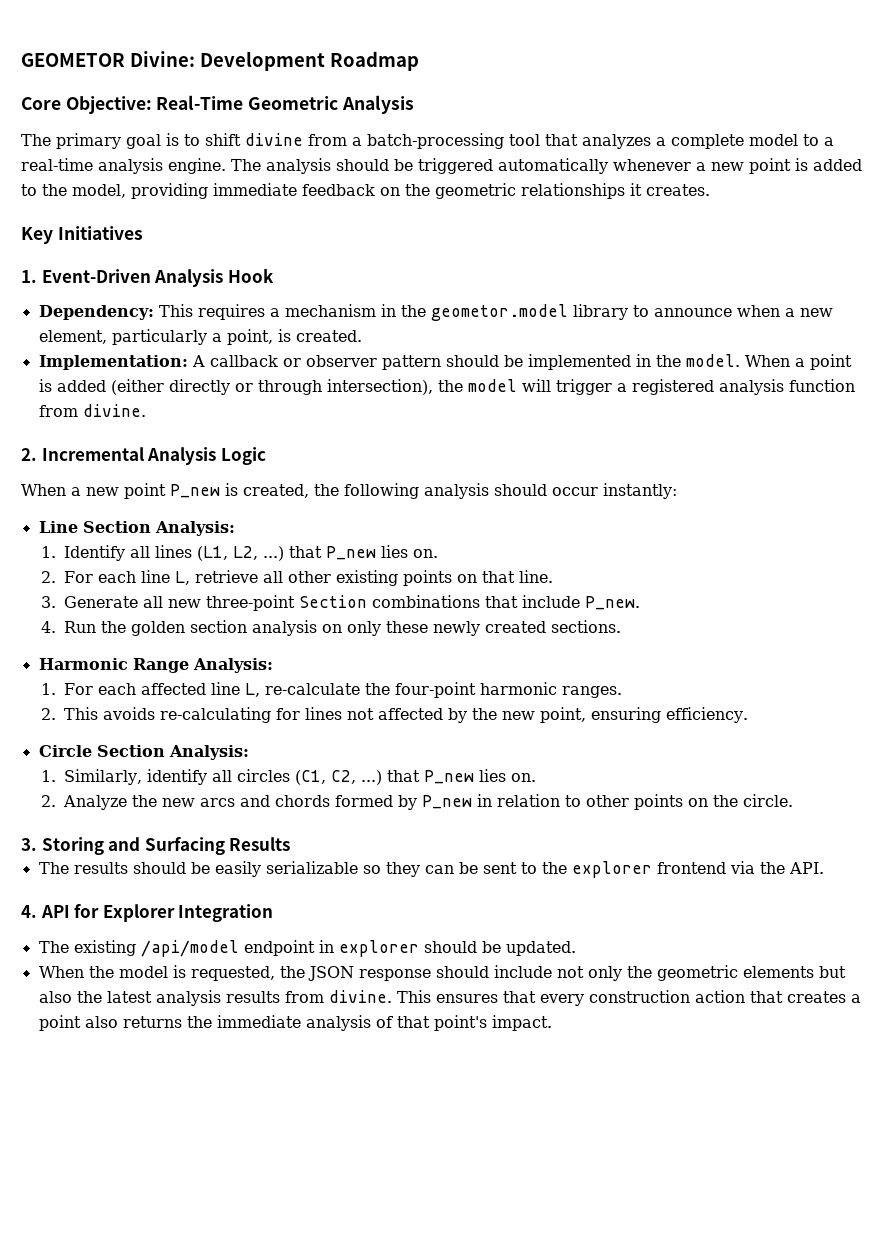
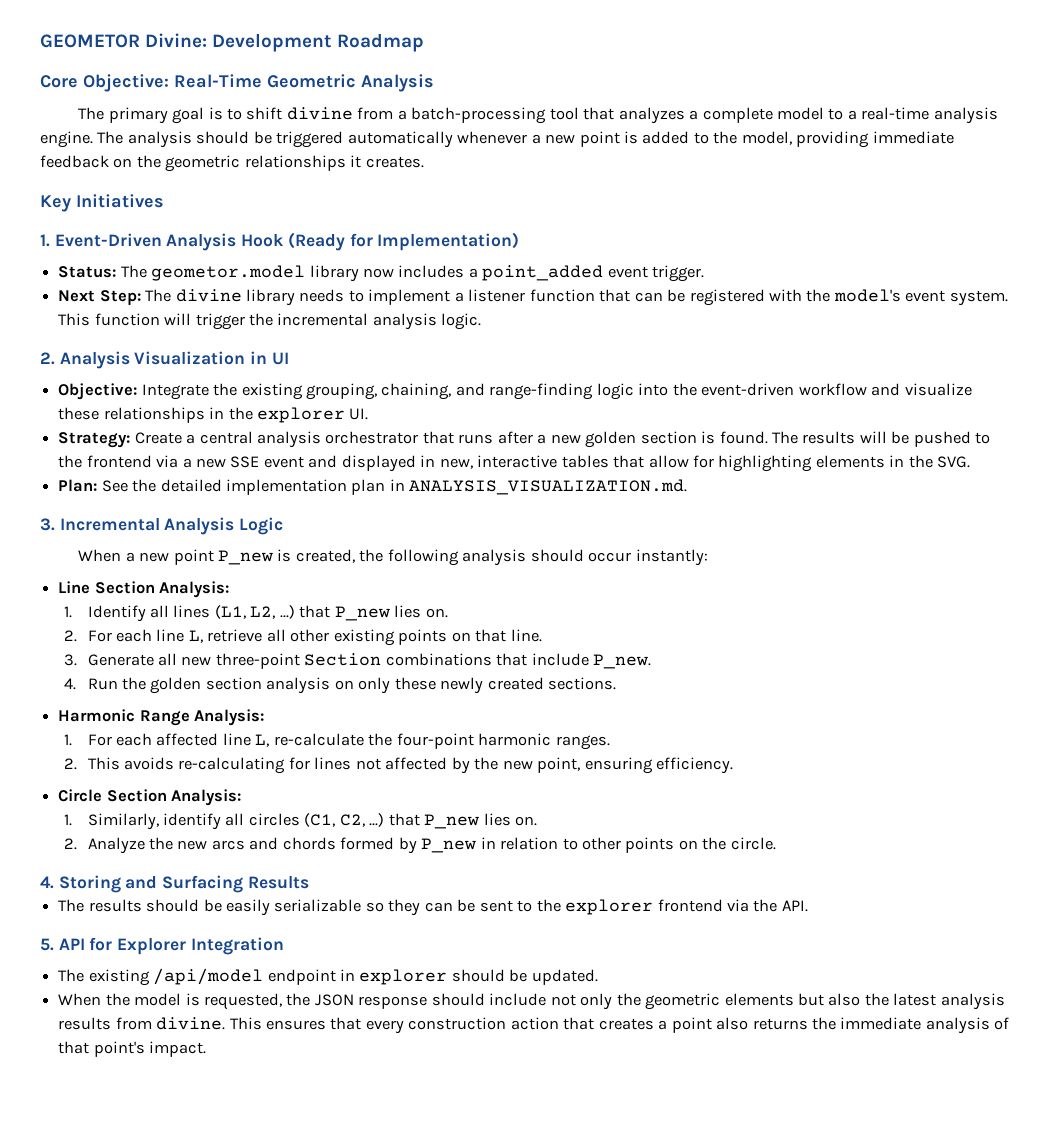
- 1. Event-Driven Analysis Hook
- Dependency: This requires a mechanism in the geometor.model library to announce when a new element, particularly a point, is created.
- Implementation: A callback or observer pattern should be implemented in the model. When a point is added (either directly or through intersection), the model will trigger a registered analysis function from divine.
- 2. Incremental Analysis Logic
+ 1. Event-Driven Analysis Hook (Ready for Implementation)
+ Status: The geometor.model library now includes a point_added event trigger.
+ Next Step: The divine library needs to implement a listener function that can be registered with the model's event system. This function will trigger the incremental analysis logic.
+ 2. Analysis Visualization in UI
+ Objective: Integrate the existing grouping, chaining, and range-finding logic into the event-driven workflow and visualize these relationships in the explorer UI.
+ Strategy: Create a central analysis orchestrator that runs after a new golden section is found. The results will be pushed to the frontend via a new SSE event and displayed in new, interactive tables that allow for highlighting elements in the SVG.
+ Plan: See the detailed implementation plan in ANALYSIS_VISUALIZATION.md.
+ 3. Incremental Analysis Logic
- 3. Storing and Surfacing Results
+ 4. Storing and Surfacing Results
- 4. API for Explorer Integration
+ 5. API for Explorer Integration

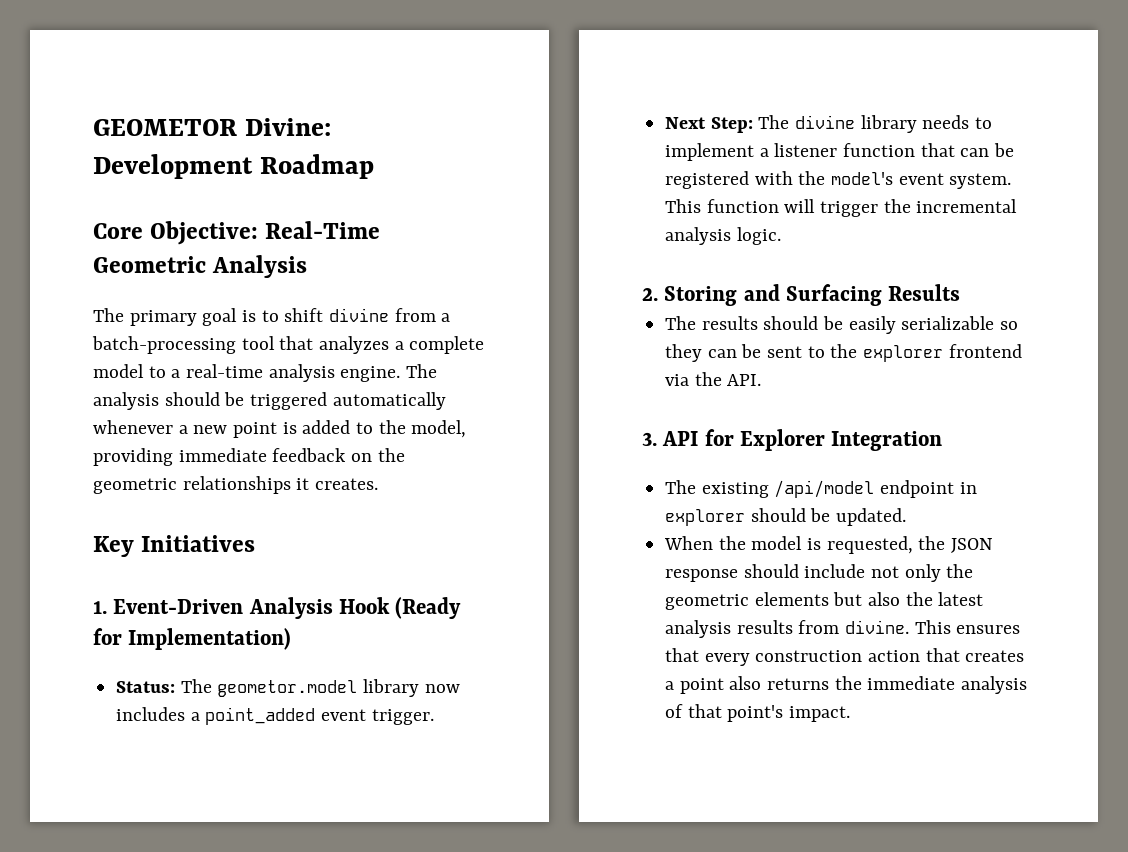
- 2. Analysis Visualization in UI
- Objective: Integrate the existing grouping, chaining, and range-finding logic into the event-driven workflow and visualize these relationships in the explorer UI.
- Strategy: Create a central analysis orchestrator that runs after a new golden section is found. The results will be pushed to the frontend via a new SSE event and displayed in new, interactive tables that allow for highlighting elements in the SVG.
- Plan: See the detailed implementation plan in ANALYSIS_VISUALIZATION.md.
- 3. Incremental Analysis Logic
- When a new point P_new is created, the following analysis should occur instantly:
- Line Section Analysis:
- 1. Identify all lines (L1, L2, ...) that P_new lies on.
- 2. For each line L, retrieve all other existing points on that line.
- 3. Generate all new three-point Section combinations that include P_new.
- 4. Run the golden section analysis on only these newly created sections.
- Harmonic Range Analysis:
- 1. For each affected line L, re-calculate the four-point harmonic ranges.
- 2. This avoids re-calculating for lines not affected by the new point, ensuring efficiency.
- Circle Section Analysis:
- 1. Similarly, identify all circles (C1, C2, ...) that P_new lies on.
- 2. Analyze the new arcs and chords formed by P_new in relation to other points on the circle.
- 4. Storing and Surfacing Results
+ 2. Storing and Surfacing Results
- 5. API for Explorer Integration
+ 3. API for Explorer Integration

